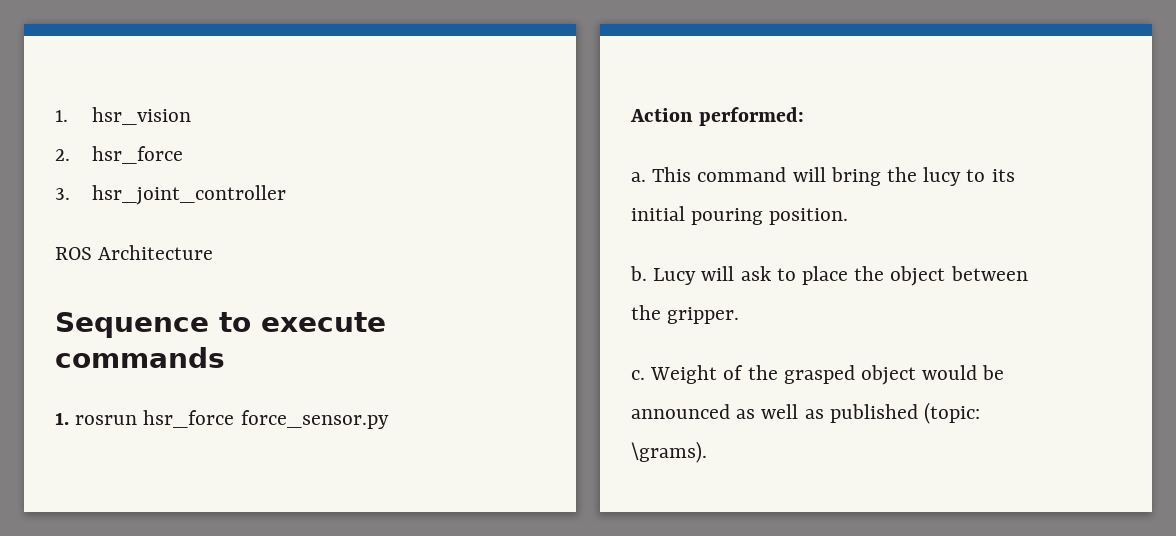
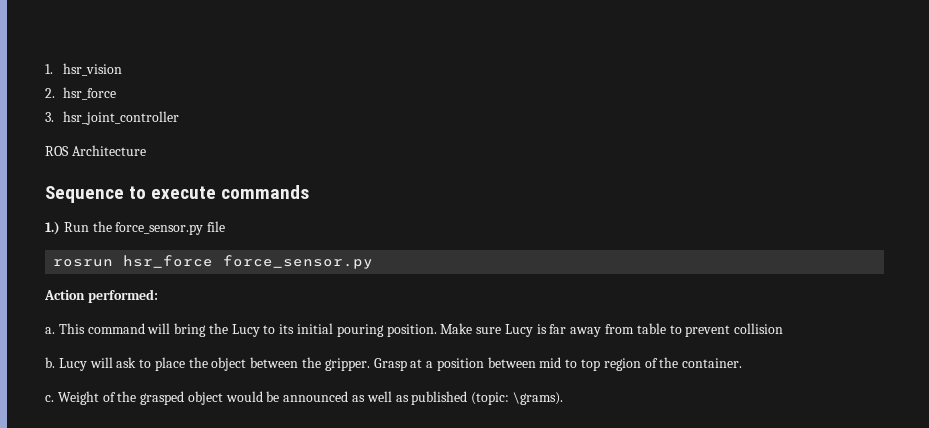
- 1. rosrun hsr_force force_sensor.py
+ 1.) Run the force_sensor.py file
+ rosrun hsr_force force_sensor.py
- This command will bring the lucy to its initial pouring position.
+ This command will bring the Lucy to its initial pouring position. Make sure Lucy is far away from table to prevent collision
+ Grasp at a position between mid to top region of the container.

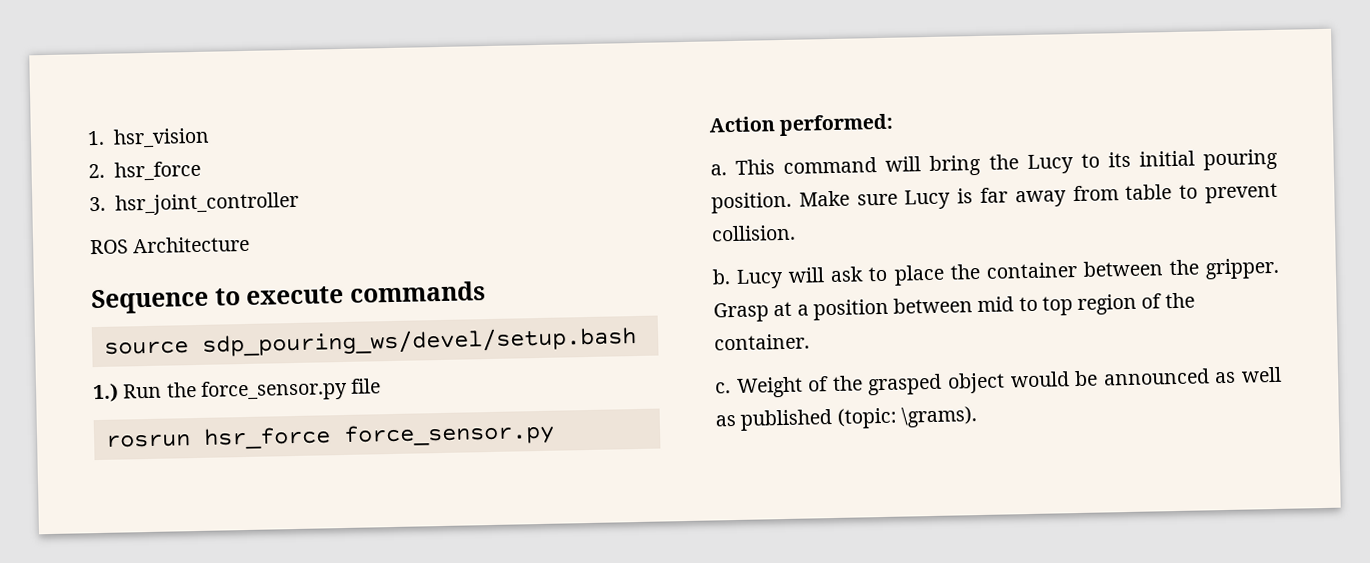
+ source sdp_pouring_ws/devel/setup.bash
- Make sure Lucy is far away from table to prevent collision
+ Make sure Lucy is far away from table to prevent collision.
- Lucy will ask to place the object between the gripper.
+ Lucy will ask to place the container between the gripper.

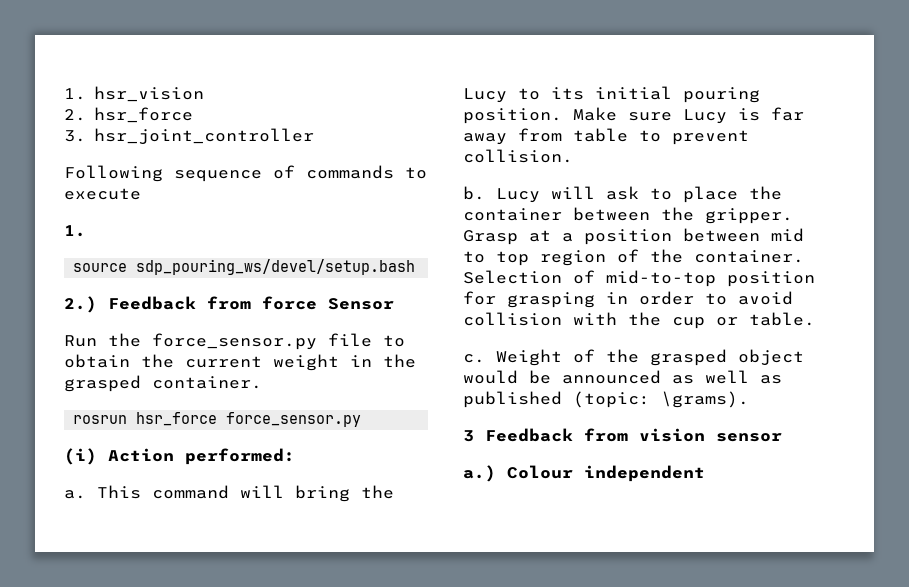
- ROS Architecture
- Sequence to execute commands
+ Following sequence of commands to execute
+ 1.
- 1.) Run the force_sensor.py file
+ 2.) Feedback from force Sensor
+ Run the force_sensor.py file to obtain the current weight in the grasped container.
- Action performed:
+ (i) Action performed:
+ Selection of mid-to-top position for grasping in order to avoid collision with the cup or table.
+ 3 Feedback from vision sensor
+ a.) Colour independent

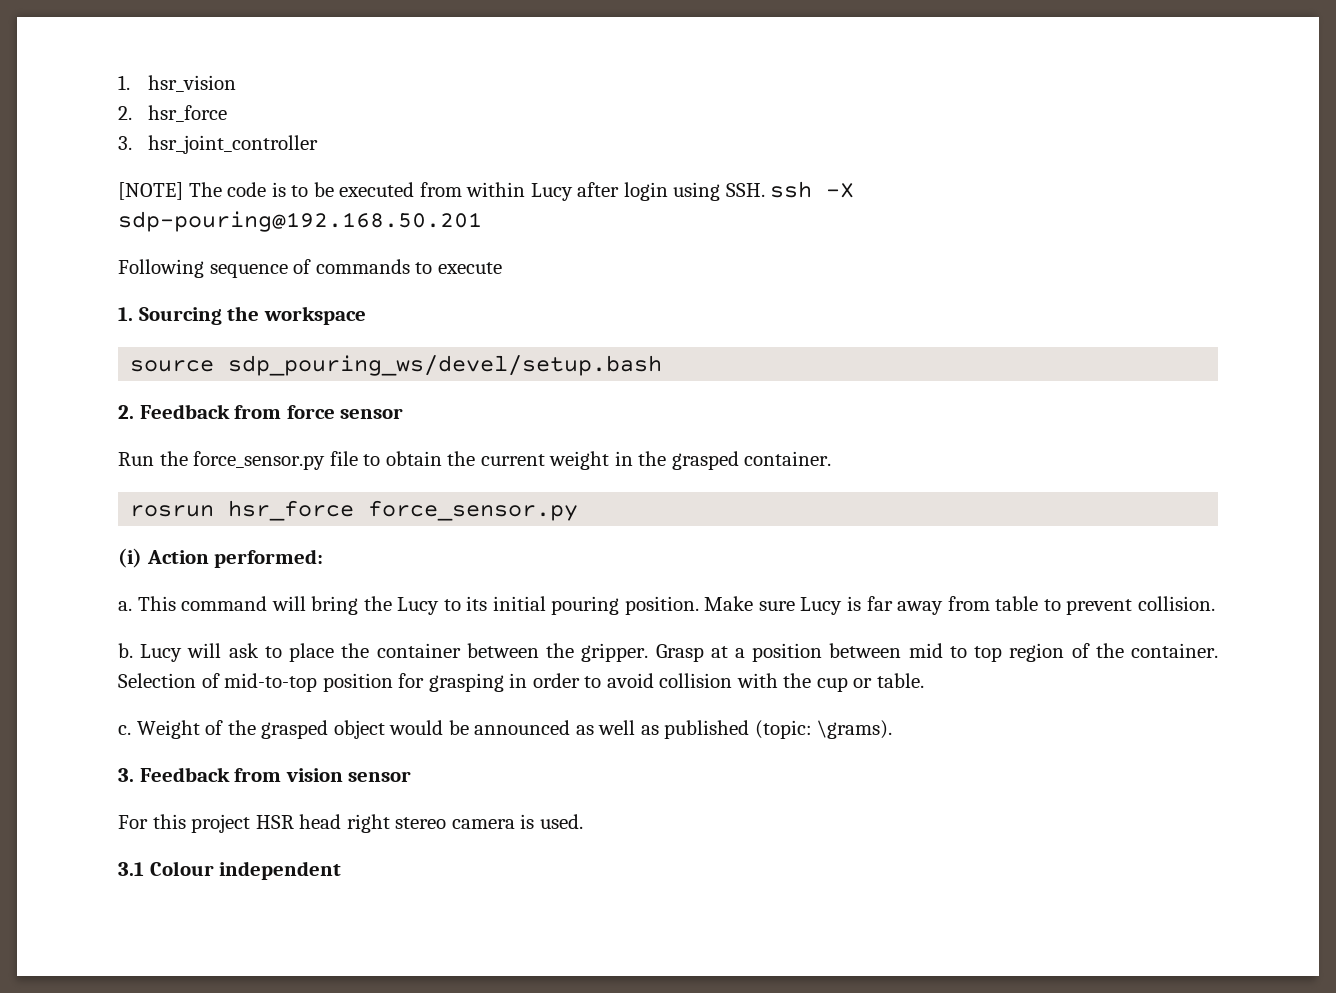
+ [NOTE] The code is to be executed from within Lucy after login using SSH. ssh -X sdp-pouring@192.168.50.201
  Following sequence of commands to execute
- 1.
+ 1. Sourcing the workspace
- 2.) Feedback from force Sensor
+ 2. Feedback from force sensor
- 3 Feedback from vision sensor
+ 3. Feedback from vision sensor
- a.) Colour independent
+ For this project HSR head right stereo camera is used.
+ 3.1 Colour independent

